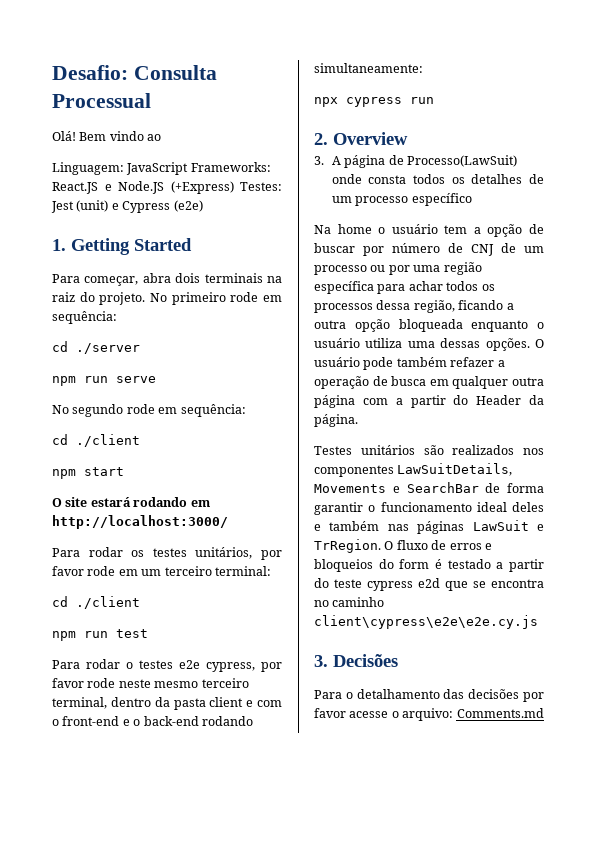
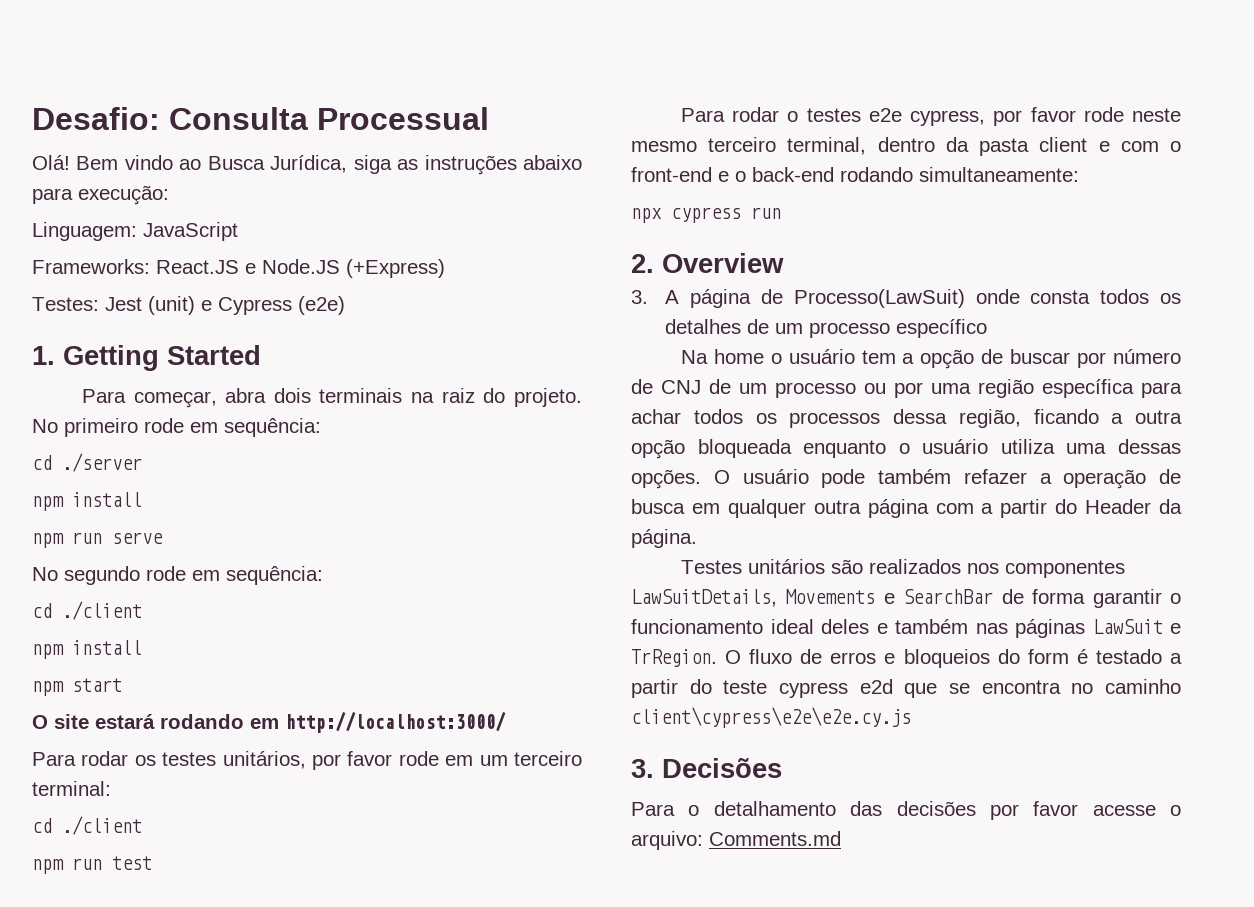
- Bem vindo ao
+ Bem vindo ao Busca Jurídica, siga as instruções abaixo para execução:
- Linguagem: JavaScript Frameworks: React.JS e Node.JS (+Express) Testes: Jest (unit) e Cypress (e2e)
+ Linguagem: JavaScript
+ Frameworks: React.JS e Node.JS (+Express)
+ Testes: Jest (unit) e Cypress (e2e)
  cd ./server
+ npm install
  No segundo rode em sequência:
  cd ./client
+ npm install

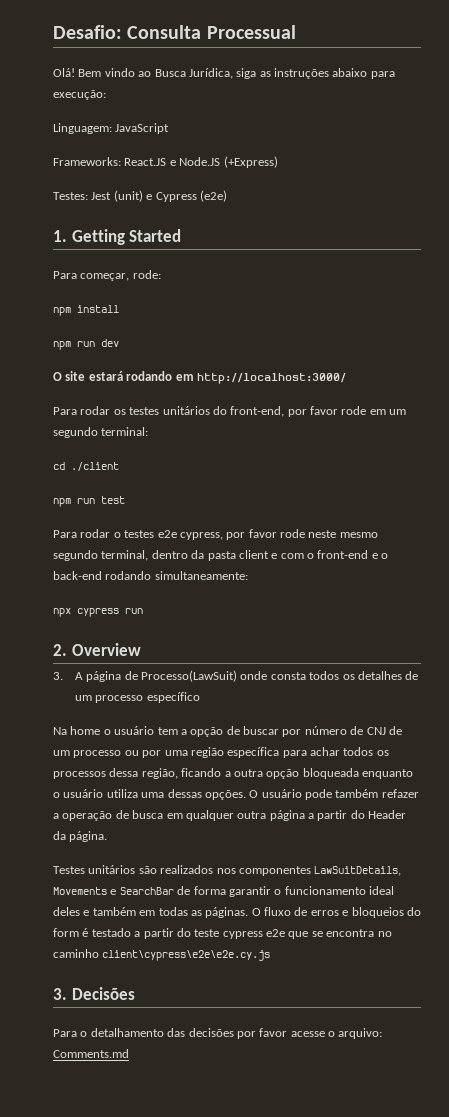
- Para começar, abra dois terminais na raiz do projeto. No primeiro rode em sequência:
- cd ./server
+ Para começar, rode:
  npm install
- npm run serve
- No segundo rode em sequência:
- cd ./client
- npm install
- npm start
+ npm run dev
- Para rodar os testes unitários, por favor rode em um terceiro terminal:
+ Para rodar os testes unitários do front-end, por favor rode em um segundo terminal:
- Para rodar o testes e2e cypress, por favor rode neste mesmo terceiro terminal, dentro da pasta client e com o front-end e o back-end rodando simultaneamente:
+ Para rodar o testes e2e cypress, por favor rode neste mesmo segundo terminal, dentro da pasta client e com o front-end e o back-end rodando simultaneamente:
- O usuário pode também refazer a operação de busca em qualquer outra página com a partir do Header da página.
+ O usuário pode também refazer a operação de busca em qualquer outra página a partir do Header da página.
- Testes unitários são realizados nos componentes LawSuitDetails, Movements e SearchBar de forma garantir o funcionamento ideal deles e também nas páginas LawSuit e TrRegion.
+ Testes unitários são realizados nos componentes LawSuitDetails, Movements e SearchBar de forma garantir o funcionamento ideal deles e também em todas as páginas.
- O fluxo de erros e bloqueios do form é testado a partir do teste cypress e2d que se encontra no caminho client\cypress\e2e\e2e.cy.js
+ O fluxo de erros e bloqueios do form é testado a partir do teste cypress e2e que se encontra no caminho client\cypress\e2e\e2e.cy.js

